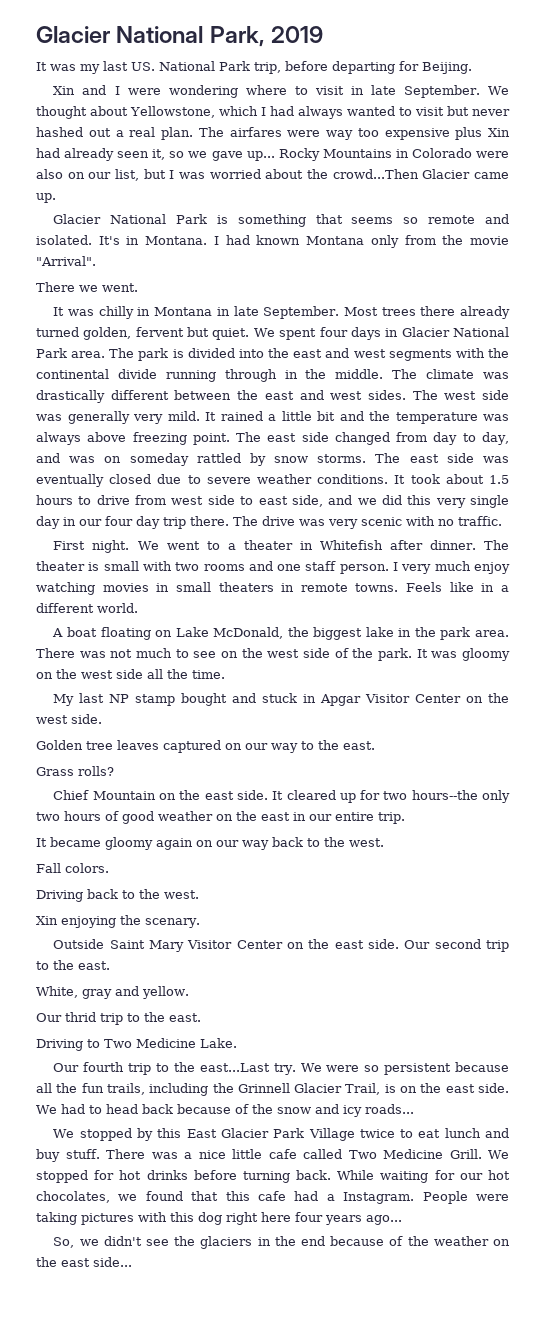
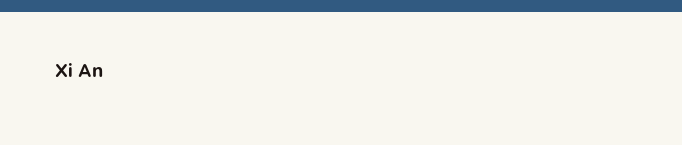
- Glacier National Park, 2019
- It was my last US. National Park trip, before departing for Beijing.
- Xin and I were wondering where to visit in late September. We thought about Yellowstone, which I had always wanted to visit but never hashed out a real plan. The airfares were way too expensive plus Xin had already seen it, so we gave up... Rocky Mountains in Colorado were also on our list, but I was worried about the crowd...Then Glacier came up.
- Glacier National Park is something that seems so remote and isolated. It's in Montana. I had known Montana only from the movie "Arrival".
- There we went.
- It was chilly in Montana in late September. Most trees there already turned golden, fervent but quiet. We spent four days in Glacier National Park area. The park is divided into the east and west segments with the continental divide running through in the middle. The climate was drastically different between the east and west sides. The west side was generally very mild. It rained a little bit and the temperature was always above freezing point. The east side changed from day to day, and was on someday rattled by snow storms. The east side was eventually closed due to severe weather conditions. It took about 1.5 hours to drive from west side to east side, and we did this very single day in our four day trip there. The drive was very scenic with no traffic.
- First night. We went to a theater in Whitefish after dinner. The theater is small with two rooms and one staff person. I very much enjoy watching movies in small theaters in remote towns. Feels like in a different world.
- A boat floating on Lake McDonald, the biggest lake in the park area. There was not much to see on the west side of the park. It was gloomy on the west side all the time.
- My last NP stamp bought and stuck in Apgar Visitor Center on the west side.
- Golden tree leaves captured on our way to the east.
- Grass rolls?
- Chief Mountain on the east side. It cleared up for two hours--the only two hours of good weather on the east in our entire trip.
- It became gloomy again on our way back to the west.
- Fall colors.
- Driving back to the west.
- Xin enjoying the scenary.
- Outside Saint Mary Visitor Center on the east side. Our second trip to the east.
- White, gray and yellow.
- Our thrid trip to the east.
- Driving to Two Medicine Lake.
- Our fourth trip to the east...Last try. We were so persistent because all the fun trails, including the Grinnell Glacier Trail, is on the east side. We had to head back because of the snow and icy roads...
- We stopped by this East Glacier Park Village twice to eat lunch and buy stuff. There was a nice little cafe called Two Medicine Grill. We stopped for hot drinks before turning back. While waiting for our hot chocolates, we found that this cafe had a Instagram. People were taking pictures with this dog right here four years ago...
- So, we didn't see the glaciers in the end because of the weather on the east side...
+ Xi An

